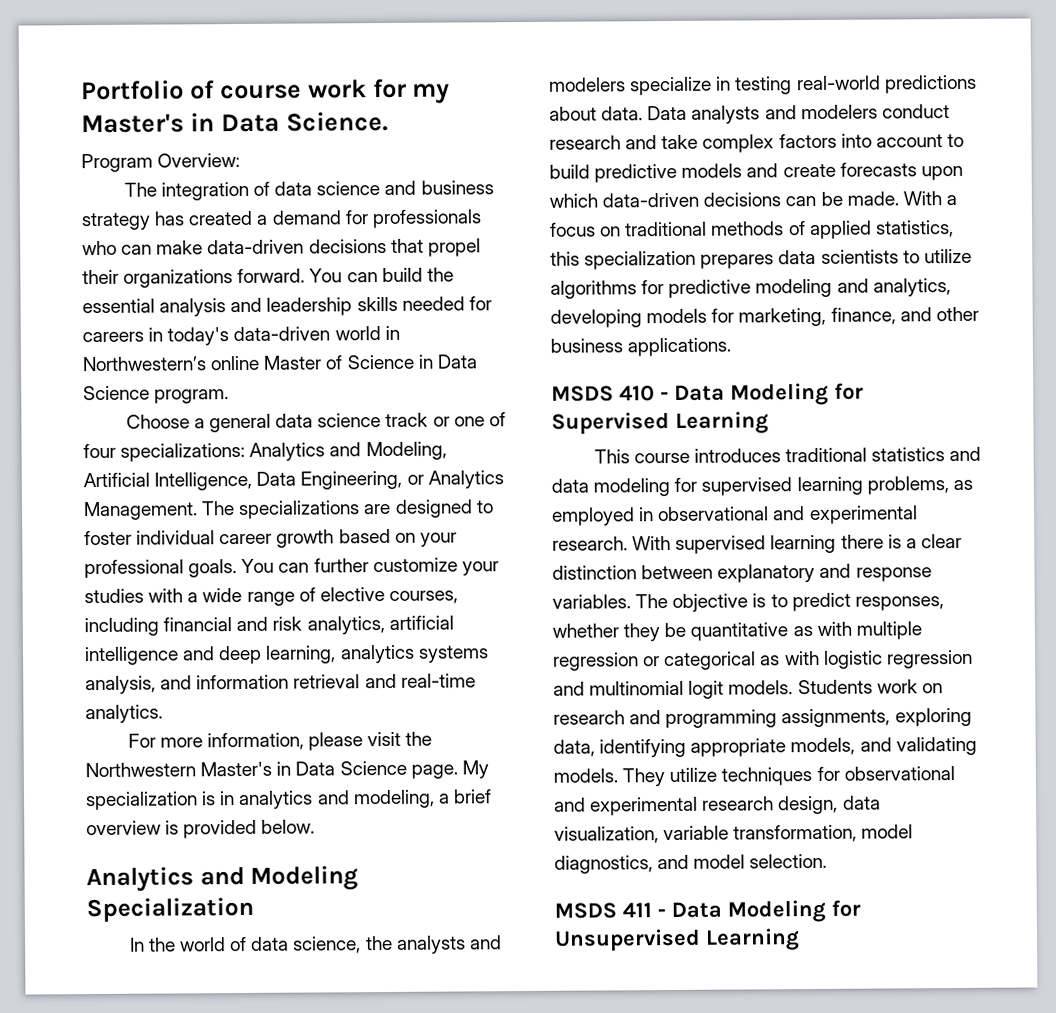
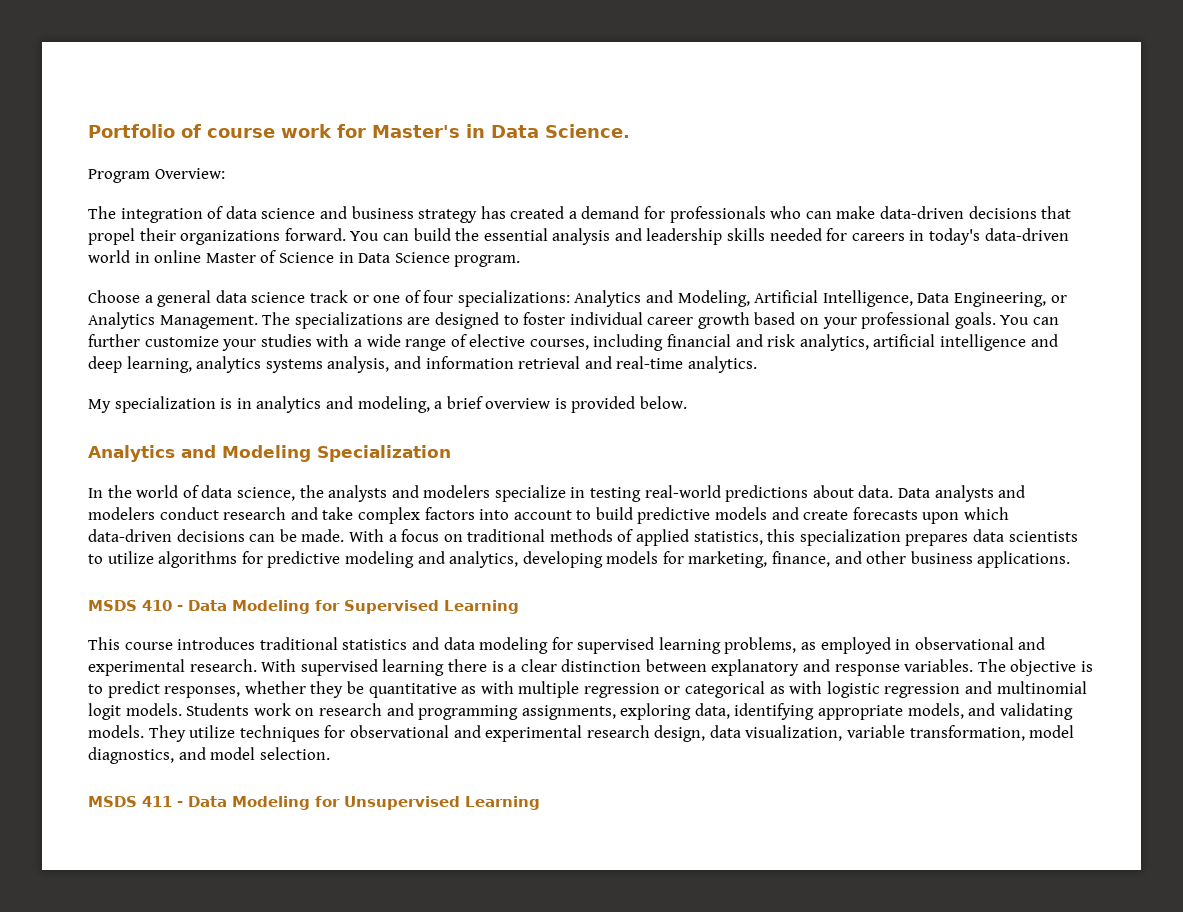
- Portfolio of course work for my Master's in Data Science.
+ Portfolio of course work for Master's in Data Science.
- You can build the essential analysis and leadership skills needed for careers in today's data-driven world in Northwestern’s online Master of Science in Data Science program.
+ You can build the essential analysis and leadership skills needed for careers in today's data-driven world in online Master of Science in Data Science program.
- For more information, please visit the Northwestern Master's in Data Science page.

